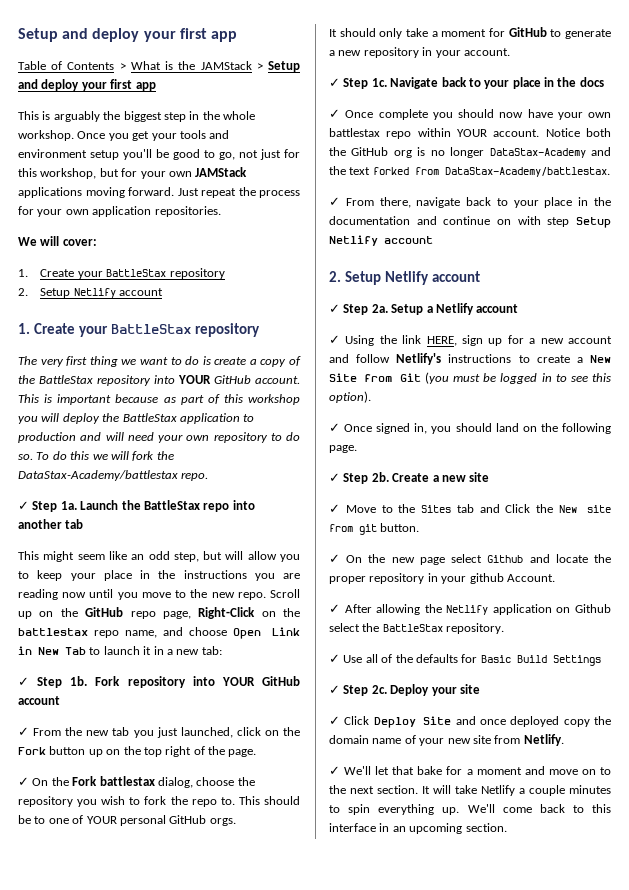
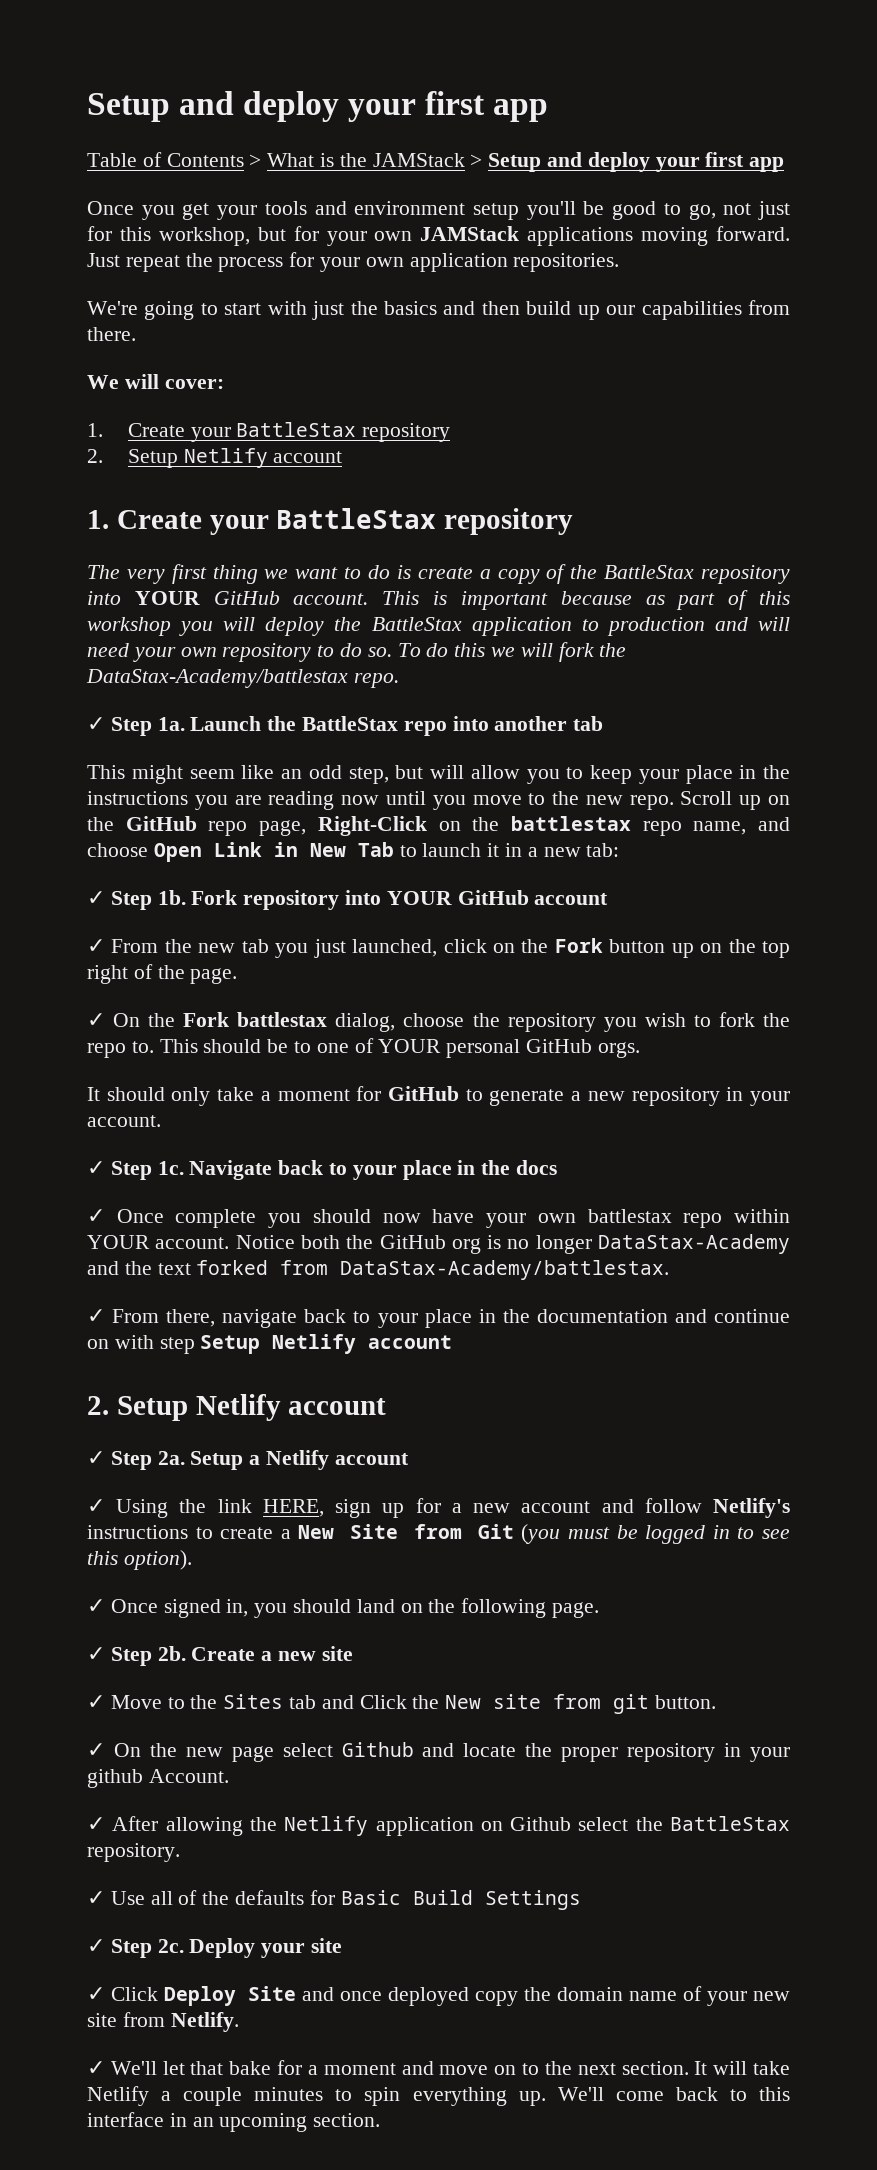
- This is arguably the biggest step in the whole workshop.
+ We're going to start with just the basics and then build up our capabilities from there.

